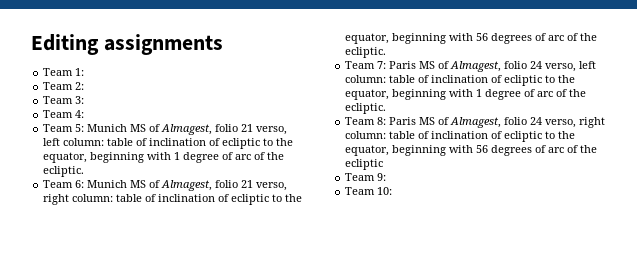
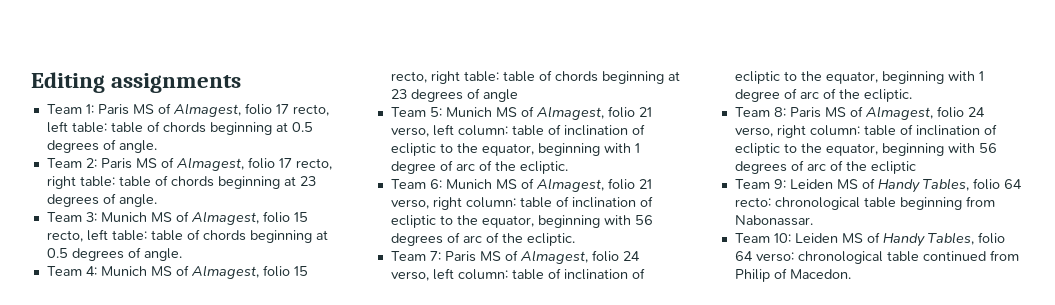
- Team 1:
- Team 2:
- Team 3:
- Team 4:
+ Team 1: Paris MS of Almagest, folio 17 recto, left table: table of chords beginning at 0.5 degrees of angle.
+ Team 2: Paris MS of Almagest, folio 17 recto, right table: table of chords beginning at 23 degrees of angle.
+ Team 3: Munich MS of Almagest, folio 15 recto, left table: table of chords beginning at 0.5 degrees of angle.
+ Team 4: Munich MS of Almagest, folio 15 recto, right table: table of chords beginning at 23 degrees of angle
- Team 9:
- Team 10:
+ Team 9: Leiden MS of Handy Tables, folio 64 recto: chronological table beginning from Nabonassar.
+ Team 10: Leiden MS of Handy Tables, folio 64 verso: chronological table continued from Philip of Macedon.

